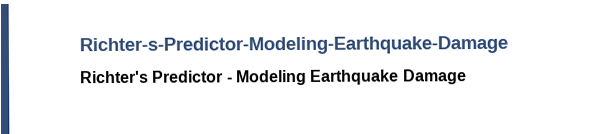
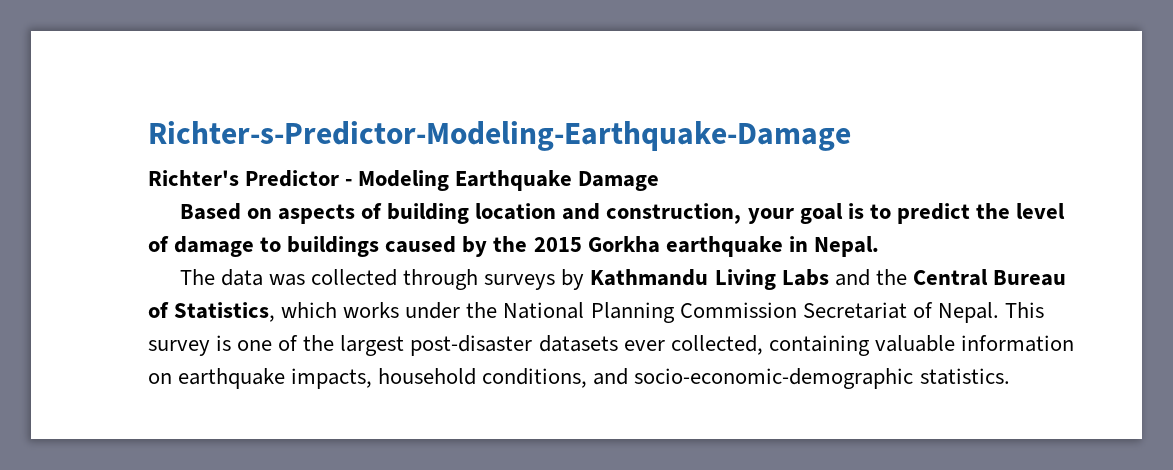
+ Based on aspects of building location and construction, your goal is to predict the level of damage to buildings caused by the 2015 Gorkha earthquake in Nepal.
+ The data was collected through surveys by Kathmandu Living Labs and the Central Bureau of Statistics, which works under the National Planning Commission Secretariat of Nepal. This survey is one of the largest post-disaster datasets ever collected, containing valuable information on earthquake impacts, household conditions, and socio-economic-demographic statistics.

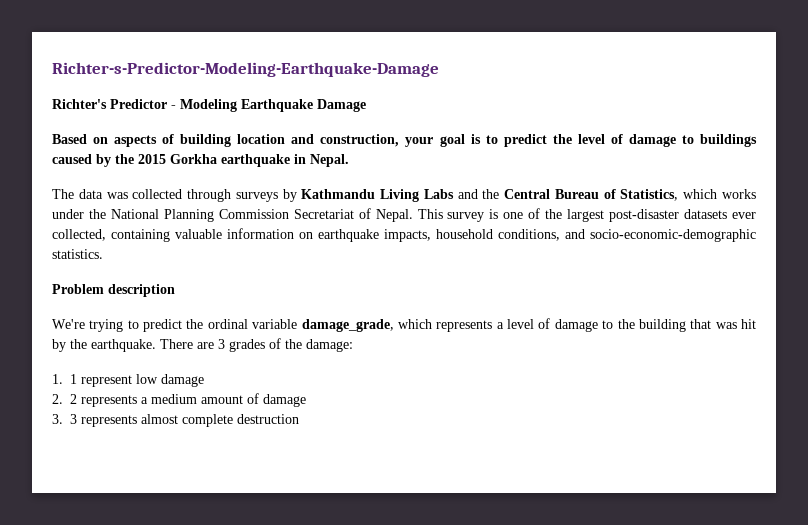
+ Problem description
+ We're trying to predict the ordinal variable damage_grade, which represents a level of damage to the building that was hit by the earthquake. There are 3 grades of the damage:
+ 1. 1 represent low damage
+ 2. 2 represents a medium amount of damage
+ 3. 3 represents almost complete destruction

